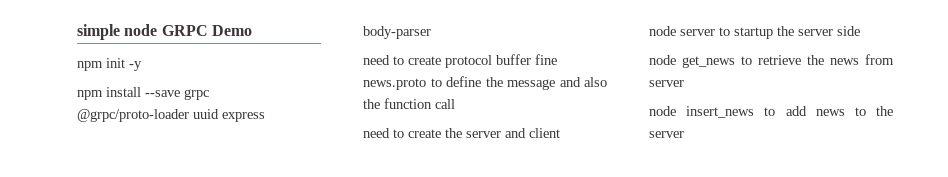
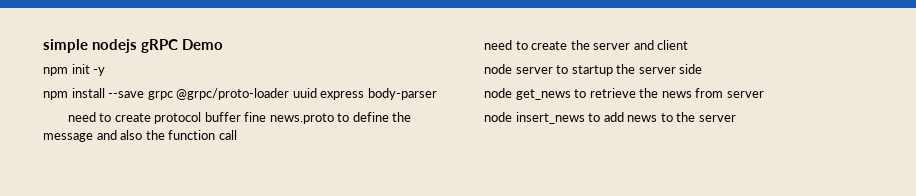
- simple node GRPC Demo
+ simple nodejs gRPC Demo

